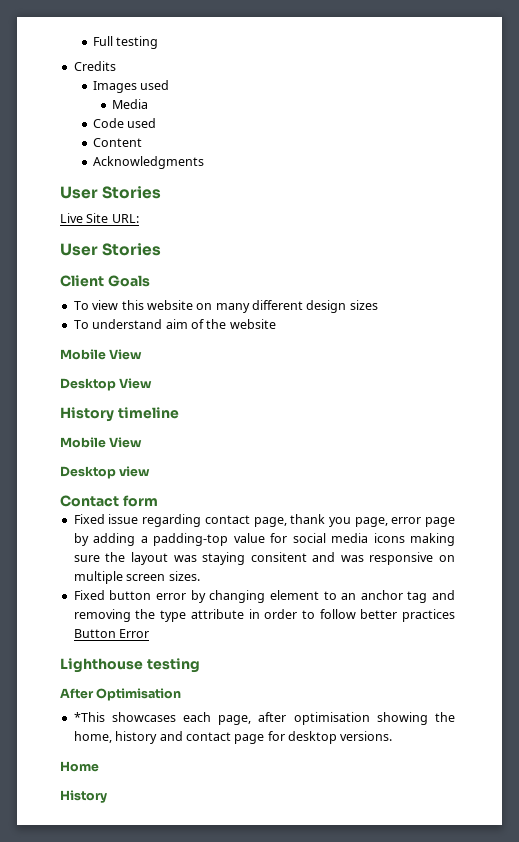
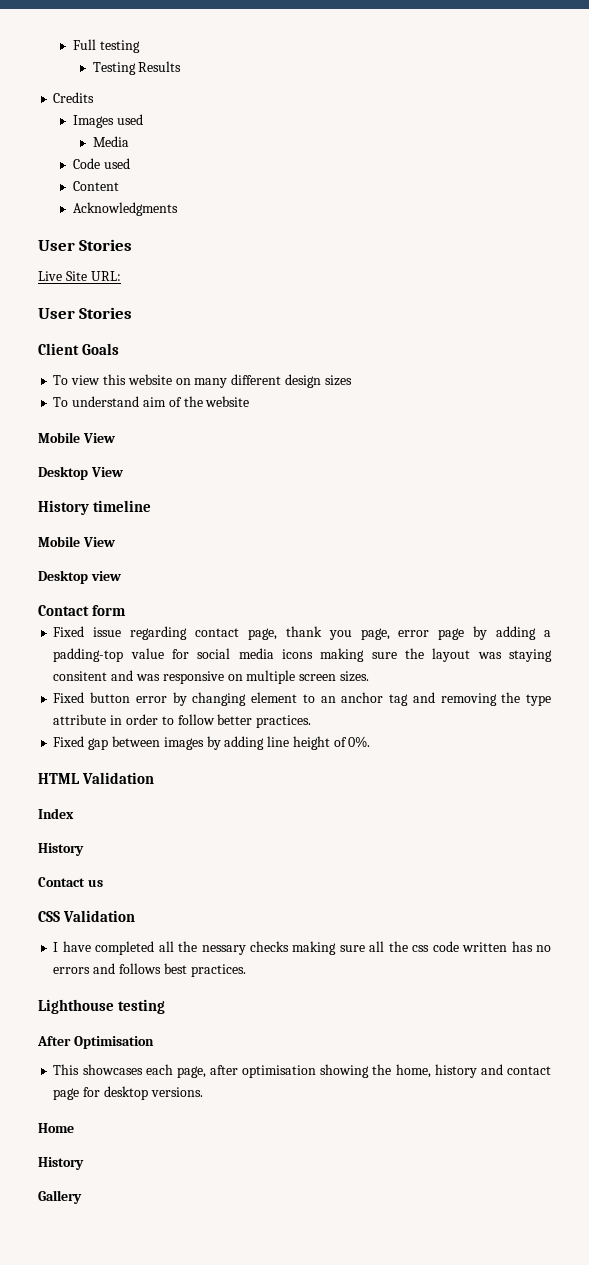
+ Testing Results
- Fixed button error by changing element to an anchor tag and removing the type attribute in order to follow better practices Button Error
+ Fixed button error by changing element to an anchor tag and removing the type attribute in order to follow better practices.
+ Fixed gap between images by adding line height of 0%.
+ HTML Validation
+ Index
+ History
+ Contact us
+ CSS Validation
+ I have completed all the nessary checks making sure all the css code written has no errors and follows best practices.
- *This showcases each page, after optimisation showing the home, history and contact page for desktop versions.
+ This showcases each page, after optimisation showing the home, history and contact page for desktop versions.
+ Gallery

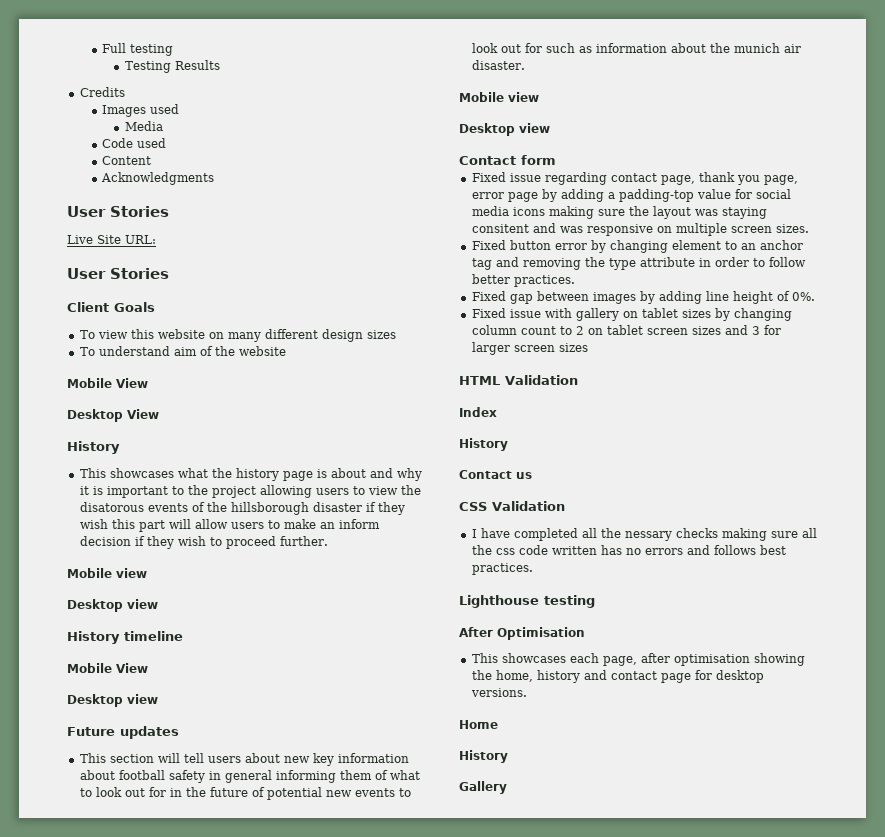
  Desktop View
+ History
+ This showcases what the history page is about and why it is important to the project allowing users to view the disatorous events of the hillsborough disaster if they wish this part will allow users to make an inform decision if they wish to proceed further.
+ Mobile view
+ Desktop view
+ Future updates
+ This section will tell users about new key information about football safety in general informing them of what to look out for in the future of potential new events to look out for such as information about the munich air disaster.
+ Mobile view
+ Desktop view
+ Fixed issue with gallery on tablet sizes by changing column count to 2 on tablet screen sizes and 3 for larger screen sizes

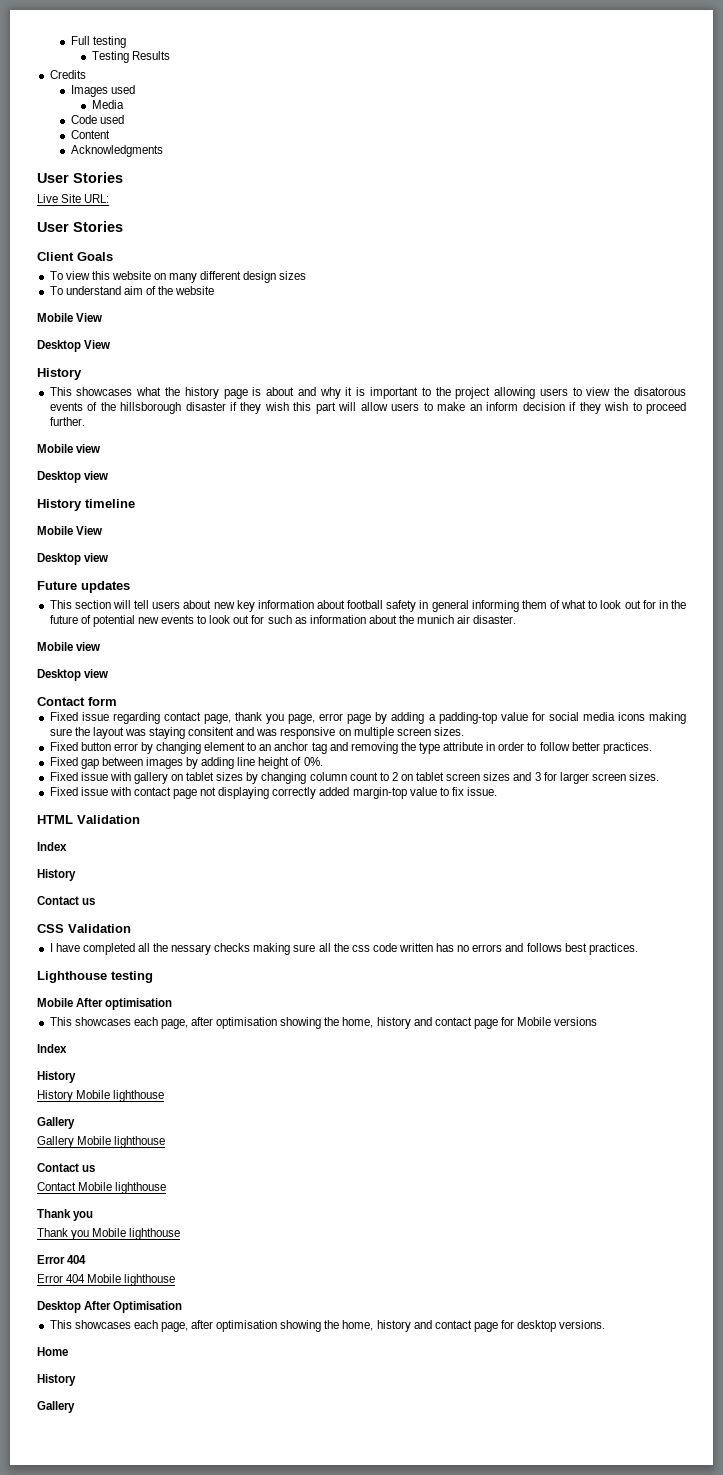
- Fixed issue with gallery on tablet sizes by changing column count to 2 on tablet screen sizes and 3 for larger screen sizes
+ Fixed issue with gallery on tablet sizes by changing column count to 2 on tablet screen sizes and 3 for larger screen sizes.
+ Fixed issue with contact page not displaying correctly added margin-top value to fix issue.
- After Optimisation
+ Mobile After optimisation
+ This showcases each page, after optimisation showing the home, history and contact page for Mobile versions
+ Index
+ History
+ History Mobile lighthouse
+ Gallery
+ Gallery Mobile lighthouse
+ Contact us
+ Contact Mobile lighthouse
+ Thank you
+ Thank you Mobile lighthouse
+ Error 404
+ Error 404 Mobile lighthouse
+ Desktop After Optimisation

